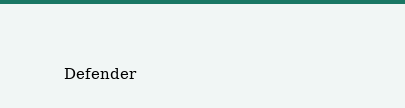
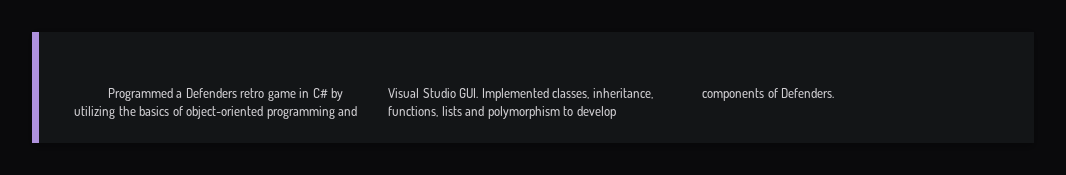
- Defender
+ Programmed a Defenders retro game in C# by utilizing the basics of object-oriented programming and Visual Studio GUI. Implemented classes, inheritance, functions, lists and polymorphism to develop components of Defenders.

